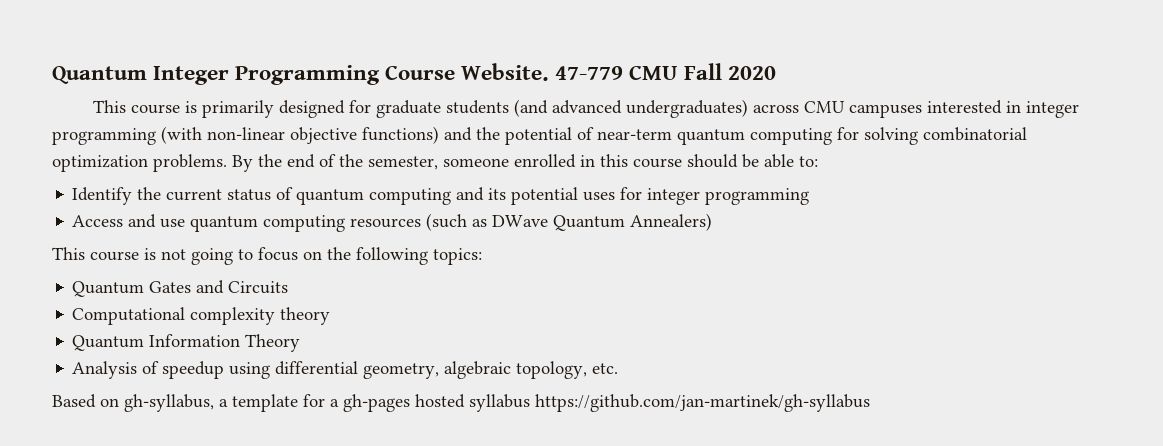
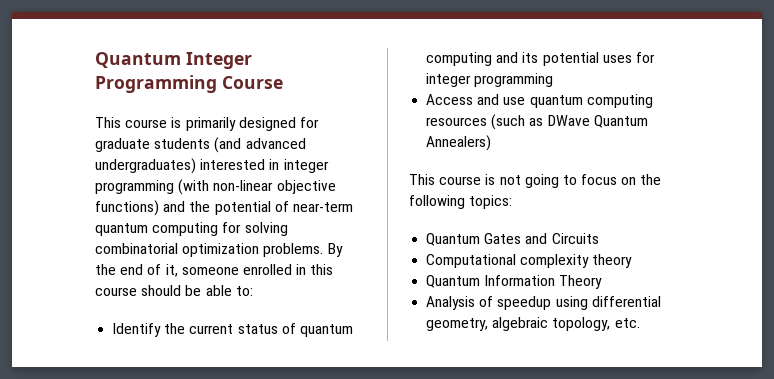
- Quantum Integer Programming Course Website. 47-779 CMU Fall 2020
+ Quantum Integer Programming Course
- This course is primarily designed for graduate students (and advanced undergraduates) across CMU campuses interested in integer programming (with non-linear objective functions) and the potential of near-term quantum computing for solving combinatorial optimization problems.
+ This course is primarily designed for graduate students (and advanced undergraduates) interested in integer programming (with non-linear objective functions) and the potential of near-term quantum computing for solving combinatorial optimization problems.
- By the end of the semester, someone enrolled in this course should be able to:
+ By the end of it, someone enrolled in this course should be able to:
- Based on gh-syllabus, a template for a gh-pages hosted syllabus https://github.com/jan-martinek/gh-syllabus

